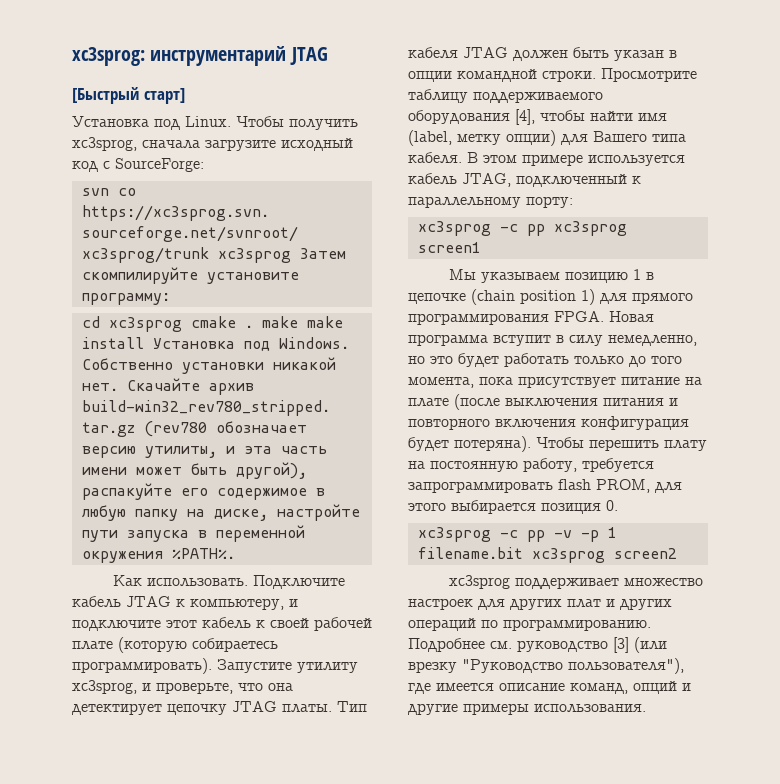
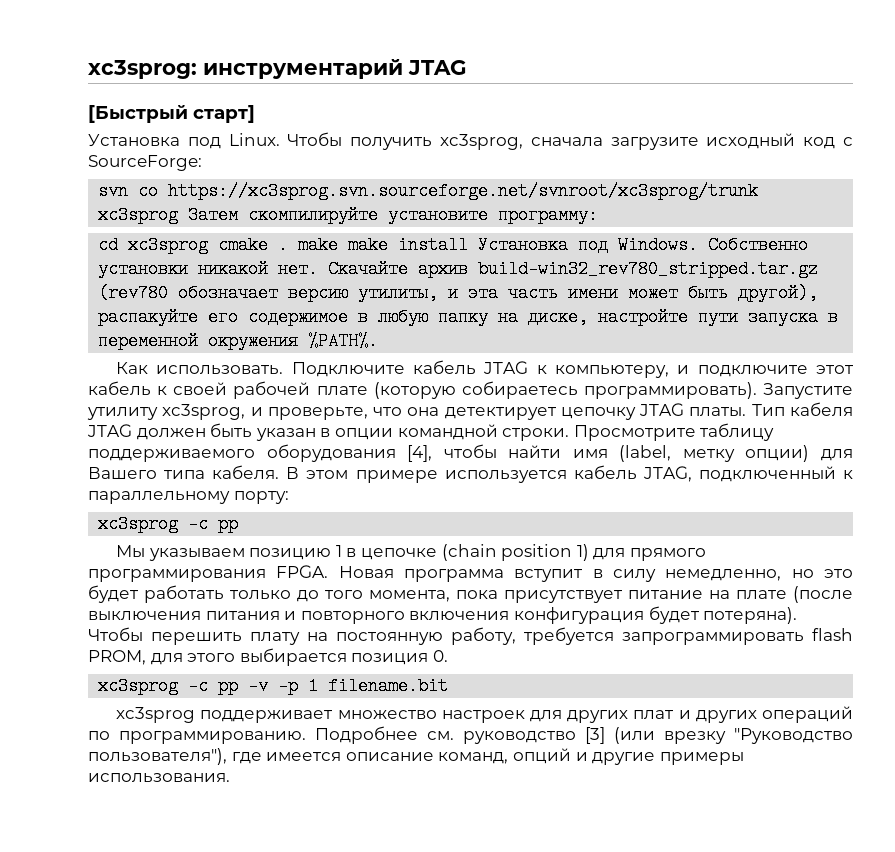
  В этом примере используется кабель JTAG, подключенный к параллельному порту:
- xc3sprog -c pp xc3sprog screen1
+ xc3sprog -c pp
- xc3sprog -c pp -v -p 1 filename.bit xc3sprog screen2
+ xc3sprog -c pp -v -p 1 filename.bit

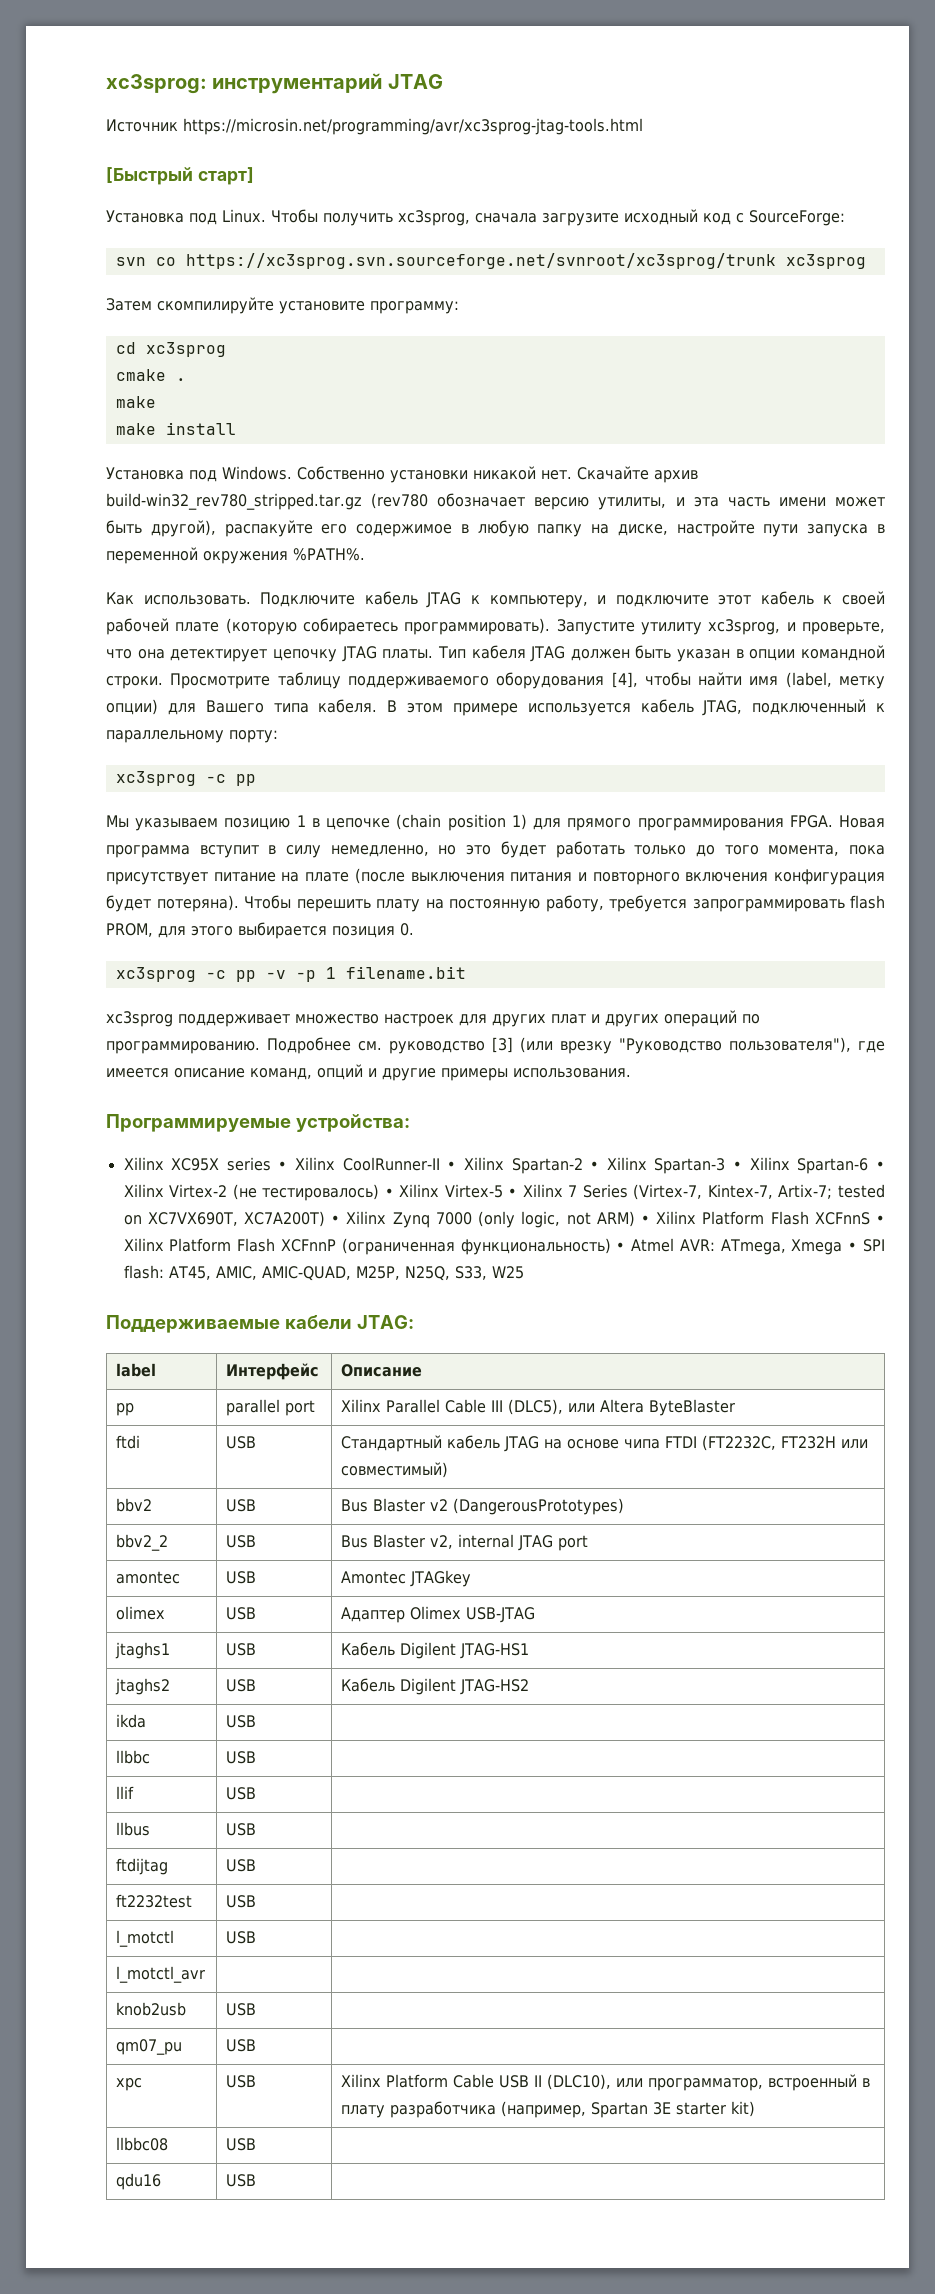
+ Источник https://microsin.net/programming/avr/xc3sprog-jtag-tools.html
- svn co https://xc3sprog.svn.sourceforge.net/svnroot/xc3sprog/trunk xc3sprog Затем скомпилируйте установите программу:
+ svn co https://xc3sprog.svn.sourceforge.net/svnroot/xc3sprog/trunk xc3sprog
+ Затем скомпилируйте установите программу:
- cd xc3sprog cmake . make make install Установка под Windows.
+ cd xc3sprog
+ cmake .
+ make
+ make install
+ Установка под Windows.
+ Программируемые устройства:
+ Xilinx XC95X series • Xilinx CoolRunner-II • Xilinx Spartan-2 • Xilinx Spartan-3 • Xilinx Spartan-6 • Xilinx Virtex-2 (не тестировалось) • Xilinx Virtex-5 • Xilinx 7 Series (Virtex-7, Kintex-7, Artix-7; tested on XC7VX690T, XC7A200T) • Xilinx Zynq 7000 (only logic, not ARM) • Xilinx Platform Flash XCFnnS • Xilinx Platform Flash XCFnnP (ограниченная функциональность) • Atmel AVR: ATmega, Xmega • SPI flash: AT45, AMIC, AMIC-QUAD, M25P, N25Q, S33, W25
+ Поддерживаемые кабели JTAG:
+ label | Интерфейс | Описание
+ pp | parallel port | Xilinx Parallel Cable III (DLC5), или Altera ByteBlaster
+ ftdi | USB | Стандартный кабель JTAG на основе чипа FTDI (FT2232C, FT232H или совместимый)
+ bbv2 | USB | Bus Blaster v2 (DangerousPrototypes)
+ bbv2_2 | USB | Bus Blaster v2, internal JTAG port
+ amontec | USB | Amontec JTAGkey
+ olimex | USB | Адаптер Olimex USB-JTAG
+ jtaghs1 | USB | Кабель Digilent JTAG-HS1
+ jtaghs2 | USB | Кабель Digilent JTAG-HS2
+ ikda | USB |
+ llbbc | USB |
+ llif | USB |
+ llbus | USB |
+ ftdijtag | USB |
+ ft2232test | USB |
+ l_motctl | USB |
+ l_motctl_avr | |
+ knob2usb | USB |
+ qm07_pu | USB |
+ xpc | USB | Xilinx Platform Cable USB II (DLC10), или программатор, встроенный в плату разработчика (например, Spartan 3E starter kit)
+ llbbc08 | USB |
+ qdu16 | USB |

